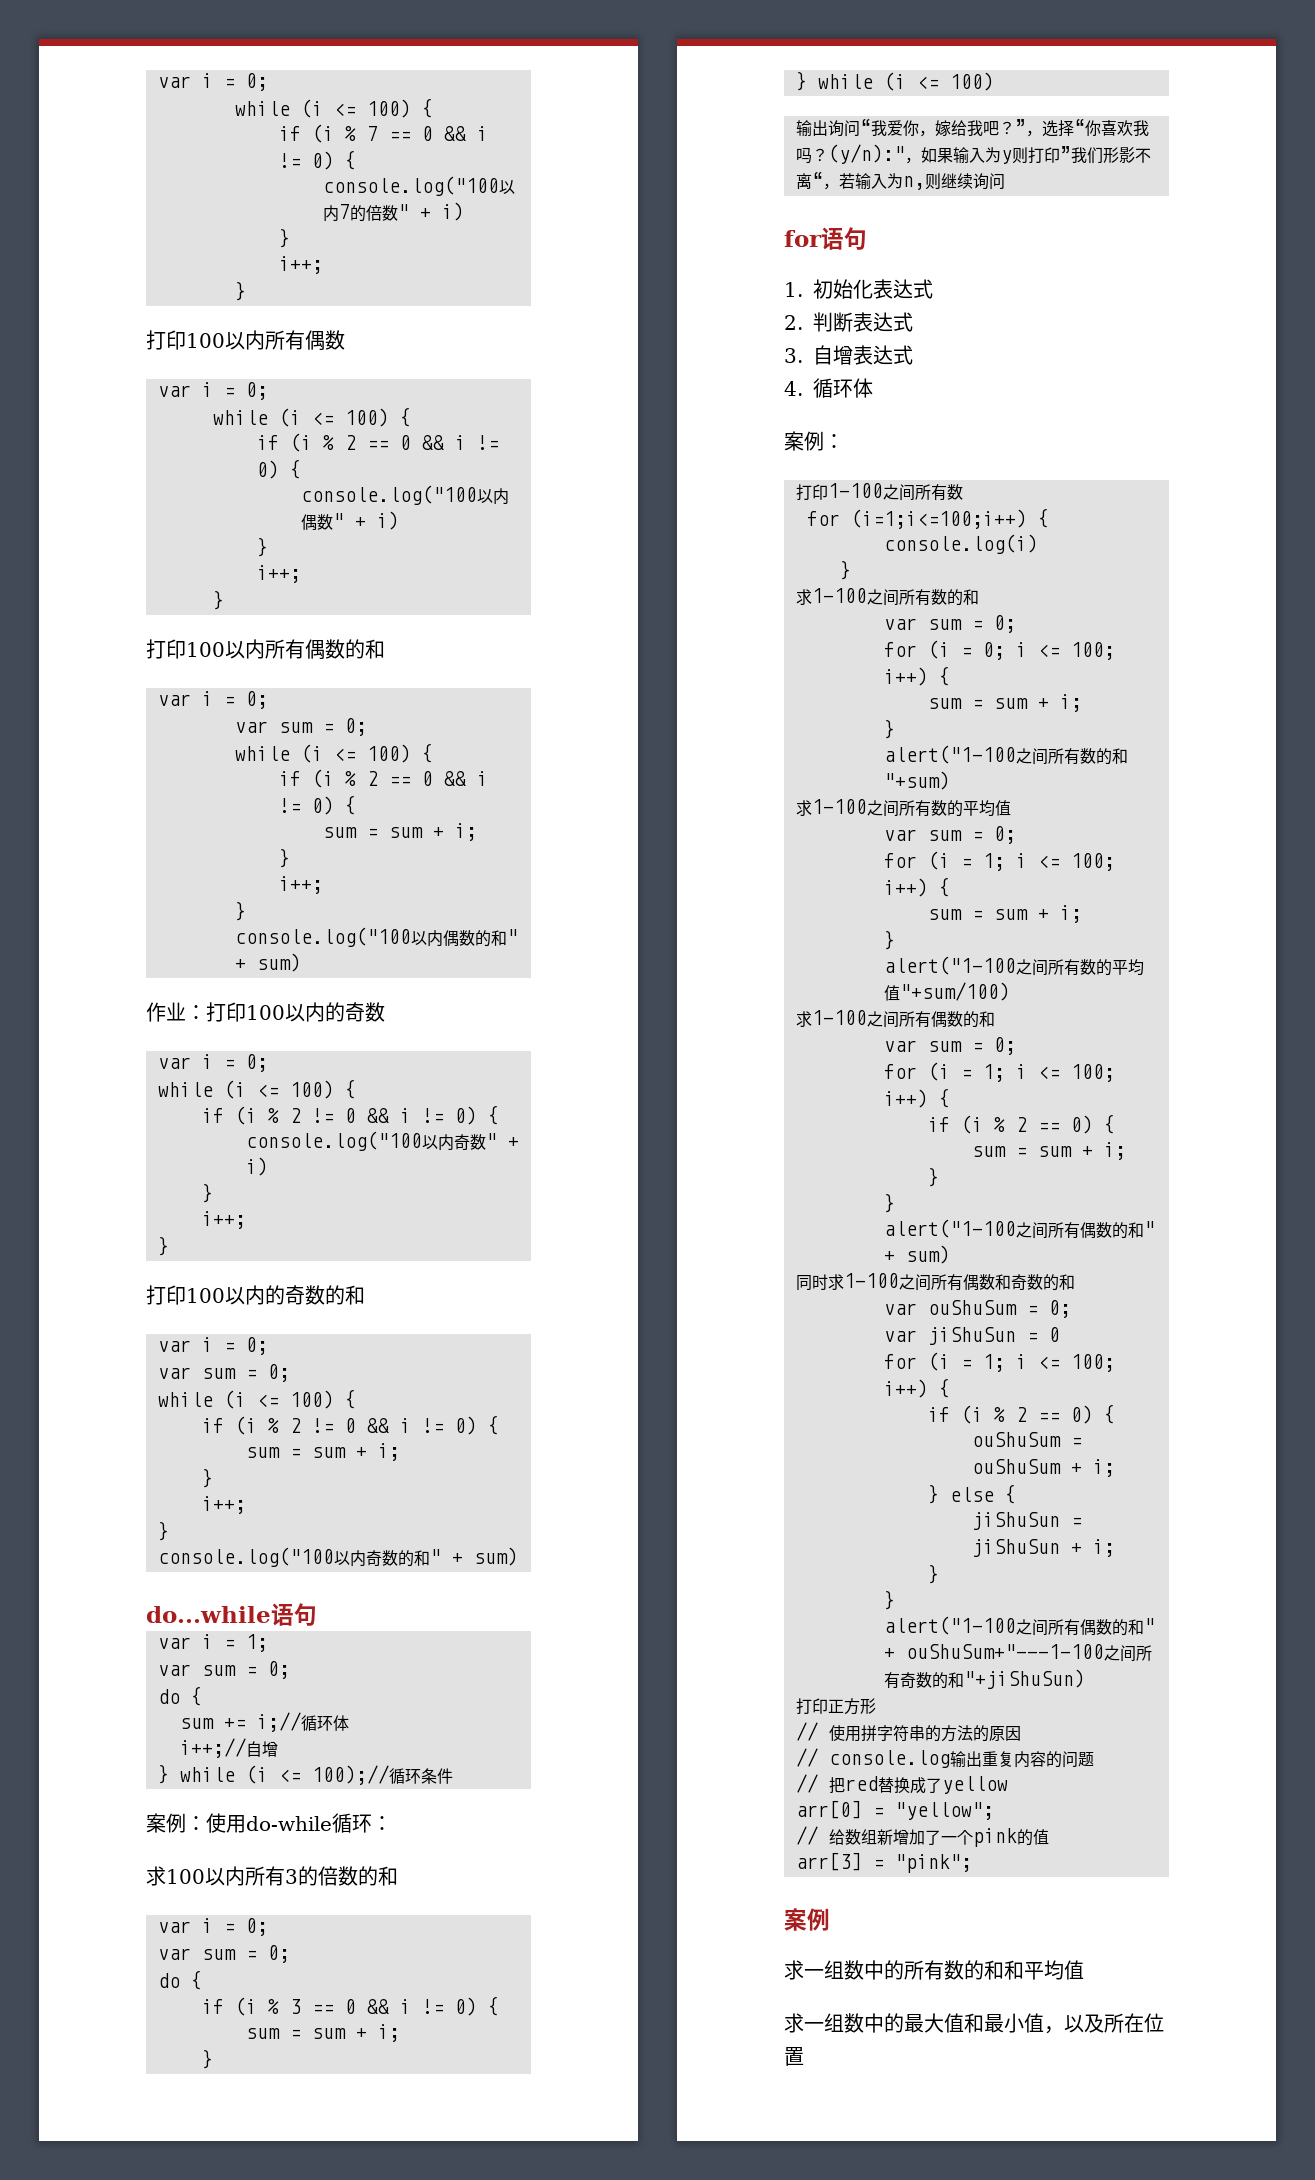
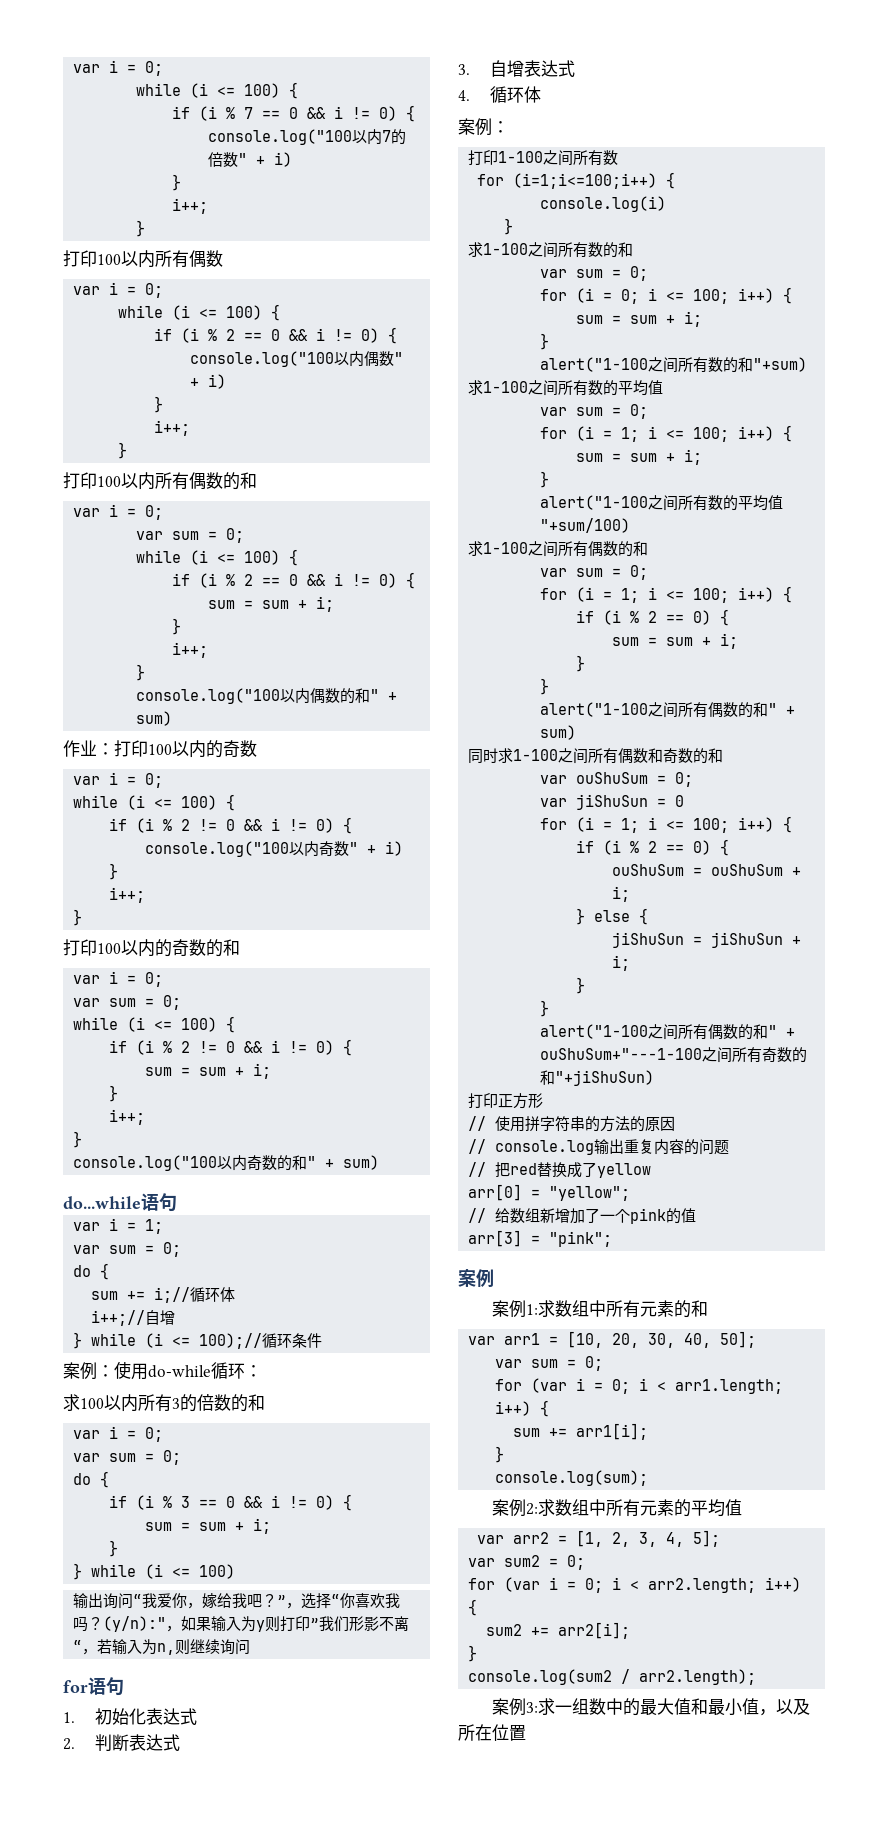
- 求一组数中的所有数的和和平均值
- 求一组数中的最大值和最小值，以及所在位置
+ 案例1:求数组中所有元素的和
+ var arr1 = [10, 20, 30, 40, 50];
+ var sum = 0;
+ for (var i = 0; i < arr1.length; i++) {
+ sum += arr1[i];
+ }
+ console.log(sum);
+ 案例2:求数组中所有元素的平均值
+ var arr2 = [1, 2, 3, 4, 5];
+ var sum2 = 0;
+ for (var i = 0; i < arr2.length; i++) {
+ sum2 += arr2[i];
+ }
+ console.log(sum2 / arr2.length);
+ 案例3:求一组数中的最大值和最小值，以及所在位置

